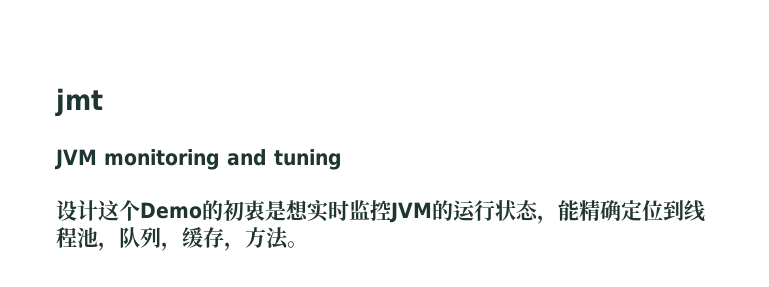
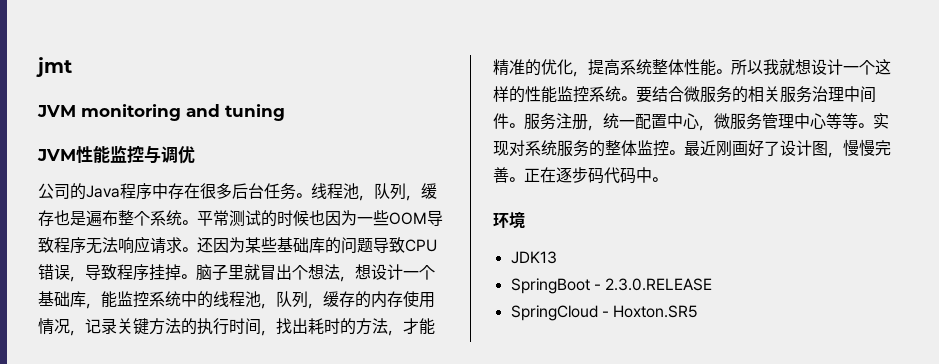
- 设计这个Demo的初衷是想实时监控JVM的运行状态，能精确定位到线程池，队列，缓存，方法。
+ JVM性能监控与调优
+ 公司的Java程序中存在很多后台任务。线程池，队列，缓存也是遍布整个系统。平常测试的时候也因为一些OOM导致程序无法响应请求。还因为某些基础库的问题导致CPU错误，导致程序挂掉。脑子里就冒出个想法，想设计一个基础库，能监控系统中的线程池，队列，缓存的内存使用情况，记录关键方法的执行时间，找出耗时的方法，才能精准的优化，提高系统整体性能。所以我就想设计一个这样的性能监控系统。要结合微服务的相关服务治理中间件。服务注册，统一配置中心，微服务管理中心等等。实现对系统服务的整体监控。最近刚画好了设计图，慢慢完善。正在逐步码代码中。
+ 环境
+ JDK13
+ SpringBoot - 2.3.0.RELEASE
+ SpringCloud - Hoxton.SR5

